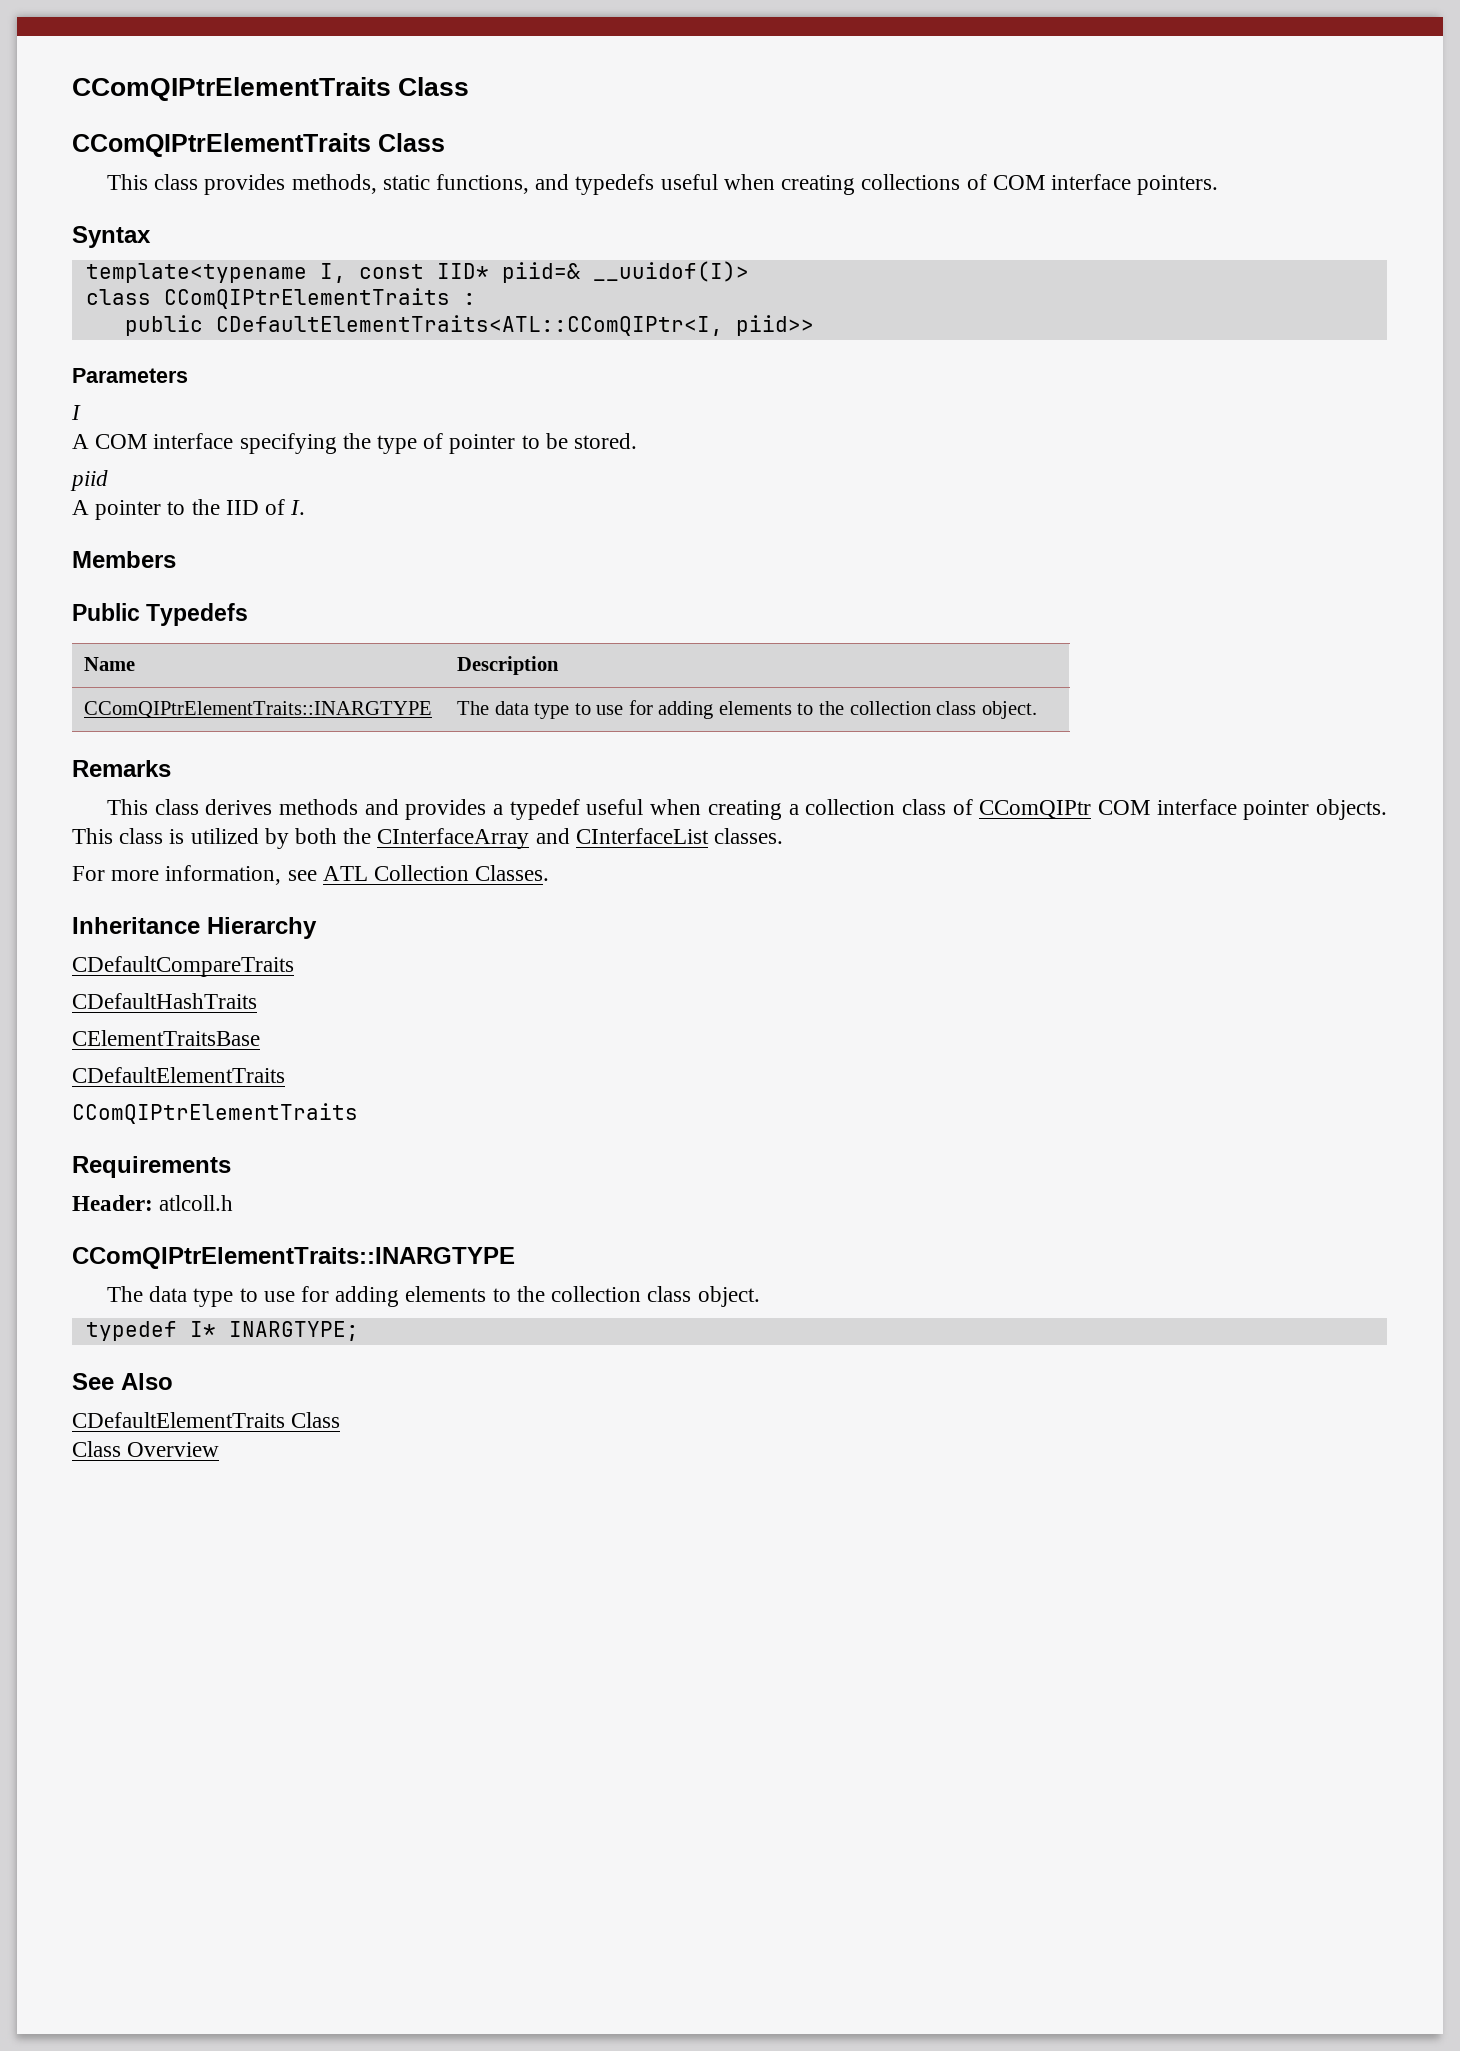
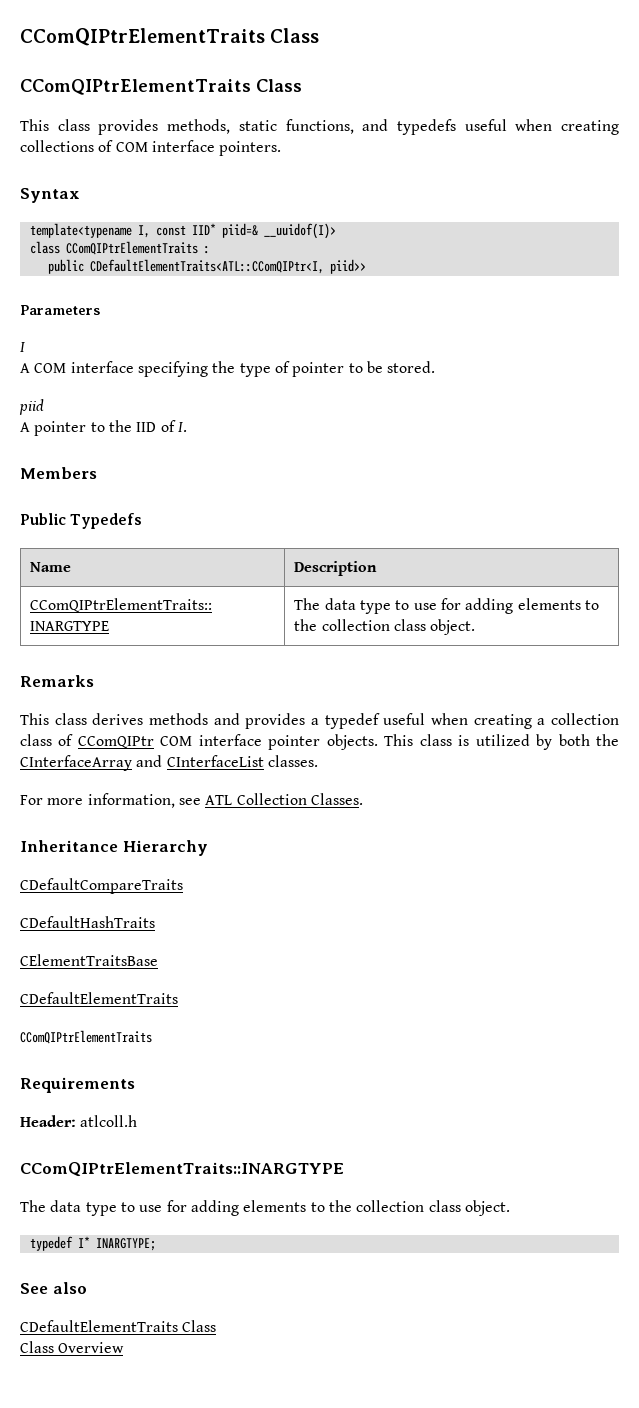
- See Also
+ See also

